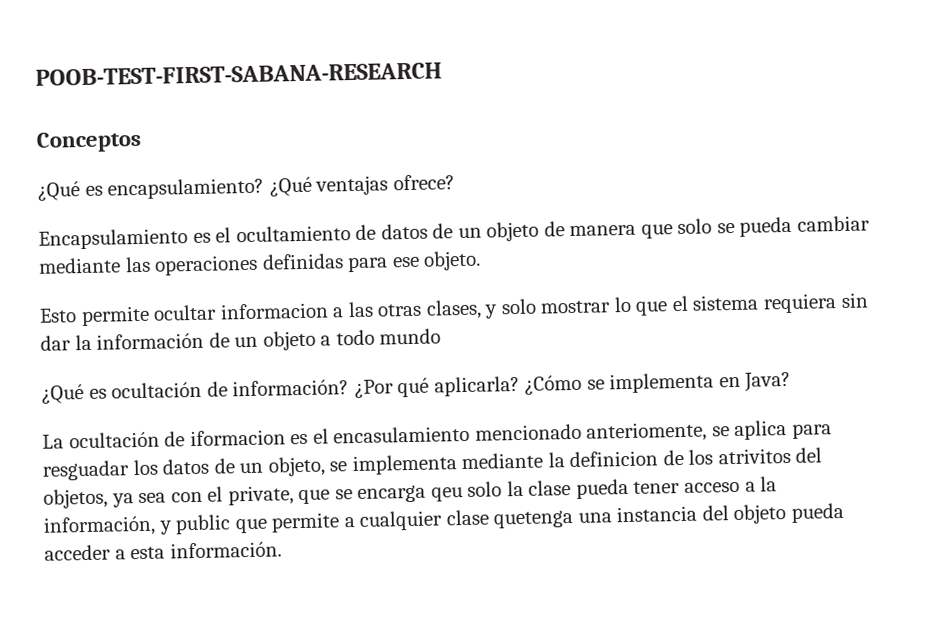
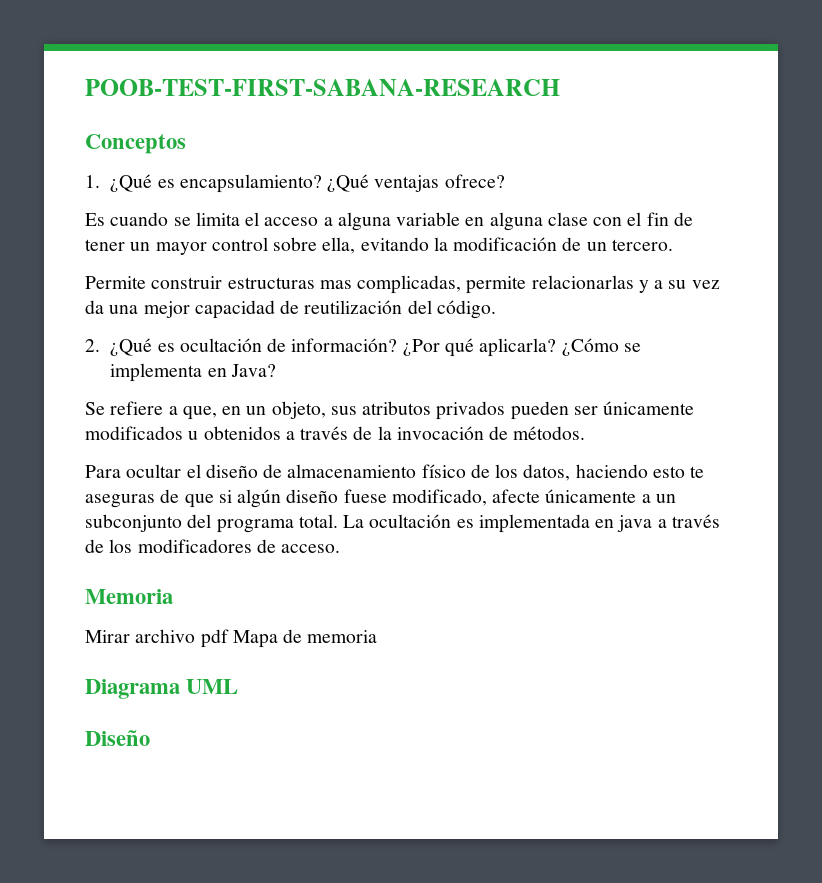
- ¿Qué es encapsulamiento?
+ 1. ¿Qué es encapsulamiento?
- Encapsulamiento es el ocultamiento de datos de un objeto de manera que solo se pueda cambiar mediante las operaciones definidas para ese objeto.
- Esto permite ocultar informacion a las otras clases, y solo mostrar lo que el sistema requiera sin dar la información de un objeto a todo mundo
- ¿Qué es ocultación de información?
+ Es cuando se limita el acceso a alguna variable en alguna clase con el fin de tener un mayor control sobre ella, evitando la modificación de un tercero.
+ Permite construir estructuras mas complicadas, permite relacionarlas y a su vez da una mejor capacidad de reutilización del código.
+ 2. ¿Qué es ocultación de información?
- La ocultación de iformacion es el encasulamiento mencionado anteriomente, se aplica para resguadar los datos de un objeto, se implementa mediante la definicion de los atrivitos del objetos, ya sea con el private, que se encarga qeu solo la clase pueda tener acceso a la información, y public que permite a cualquier clase quetenga una instancia del objeto pueda acceder a esta información.
+ Se refiere a que, en un objeto, sus atributos privados pueden ser únicamente modificados u obtenidos a través de la invocación de métodos.
+ Para ocultar el diseño de almacenamiento físico de los datos, haciendo esto te aseguras de que si algún diseño fuese modificado, afecte únicamente a un subconjunto del programa total. La ocultación es implementada en java a través de los modificadores de acceso.
+ Memoria
+ Mirar archivo pdf Mapa de memoria
+ Diagrama UML
+ Diseño

